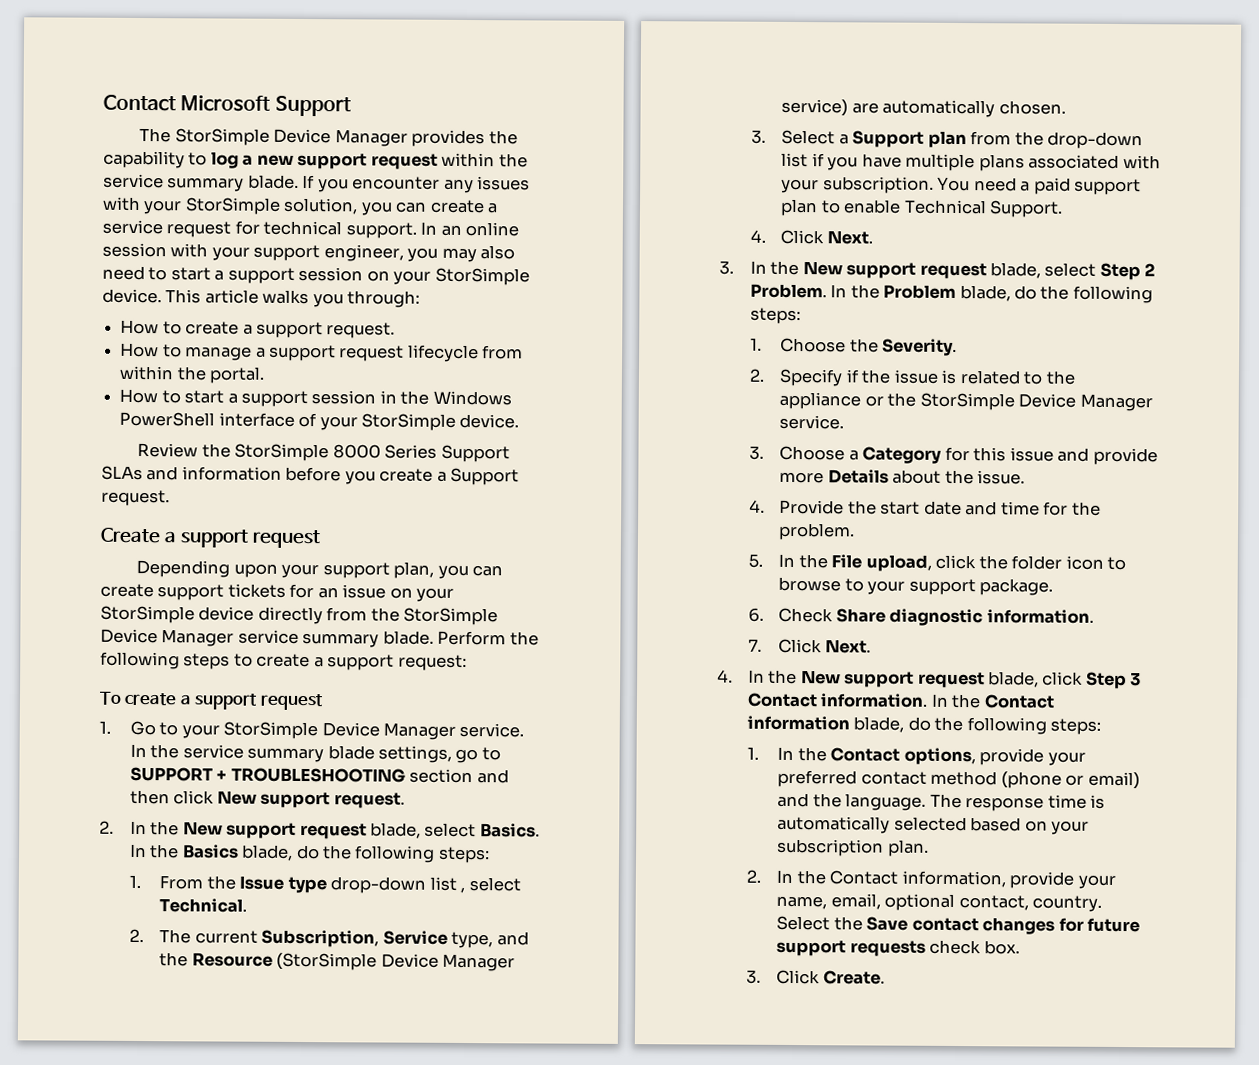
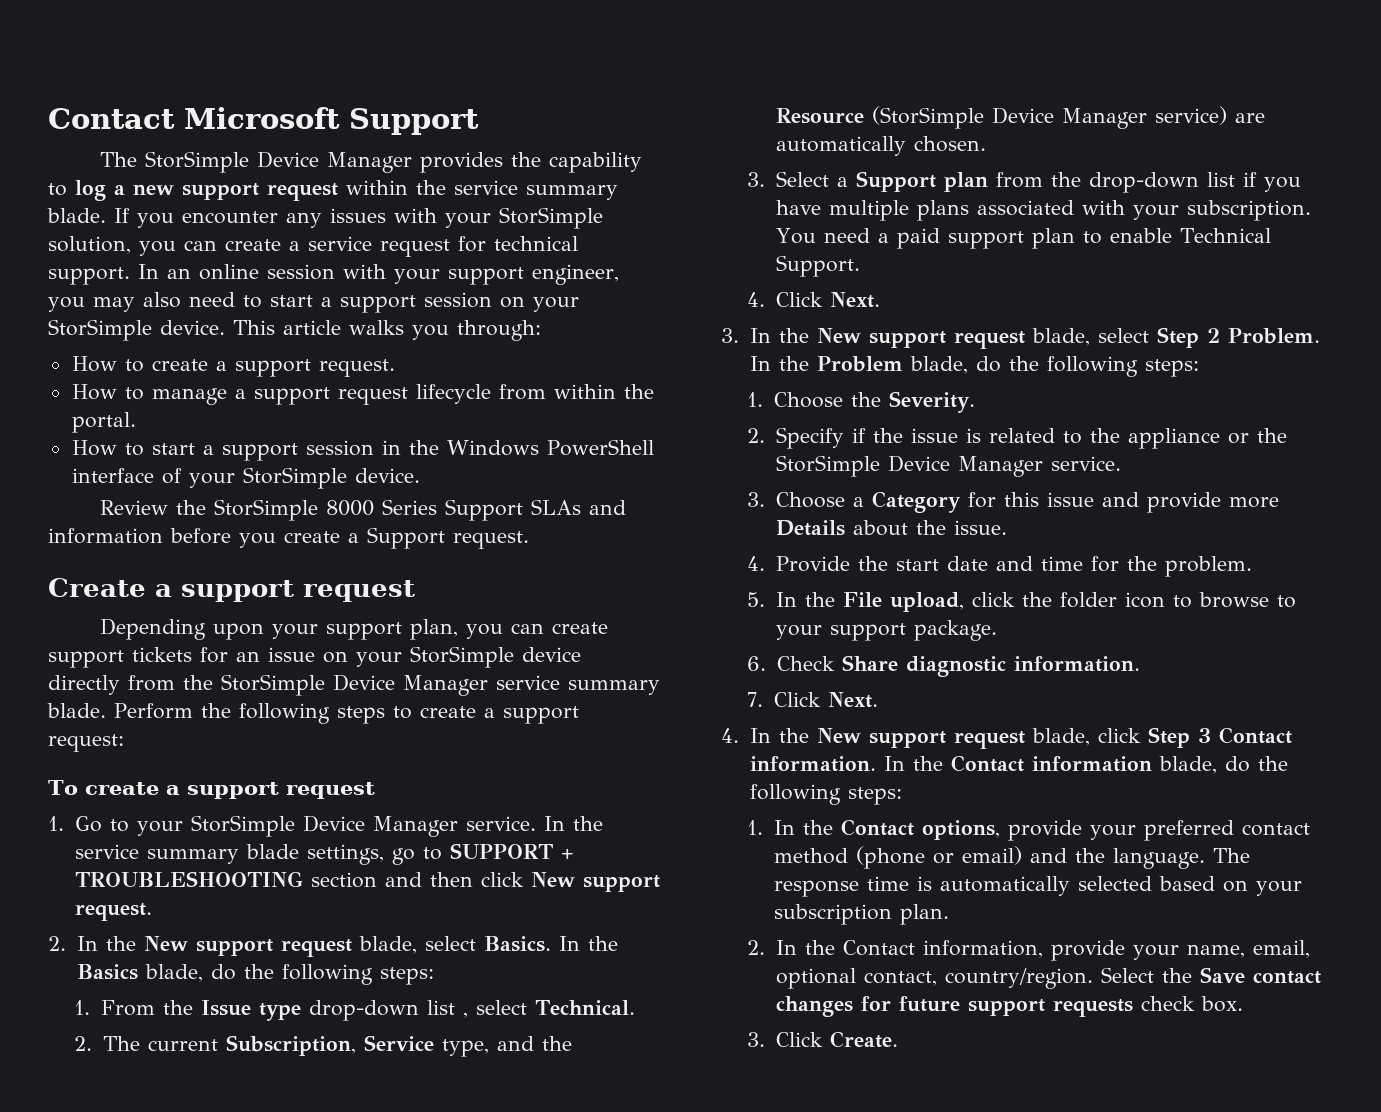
- 2. In the Contact information, provide your name, email, optional contact, country.
+ 2. In the Contact information, provide your name, email, optional contact, country/region.

